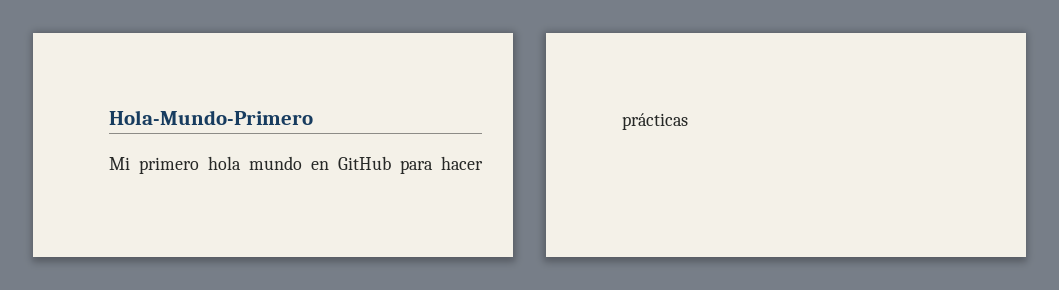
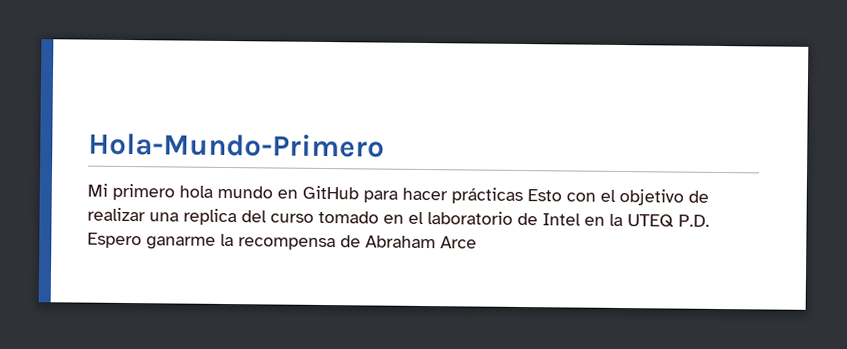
- Mi primero hola mundo en GitHub para hacer prácticas
+ Mi primero hola mundo en GitHub para hacer prácticas Esto con el objetivo de realizar una replica del curso tomado en el laboratorio de Intel en la UTEQ P.D. Espero ganarme la recompensa de Abraham Arce

